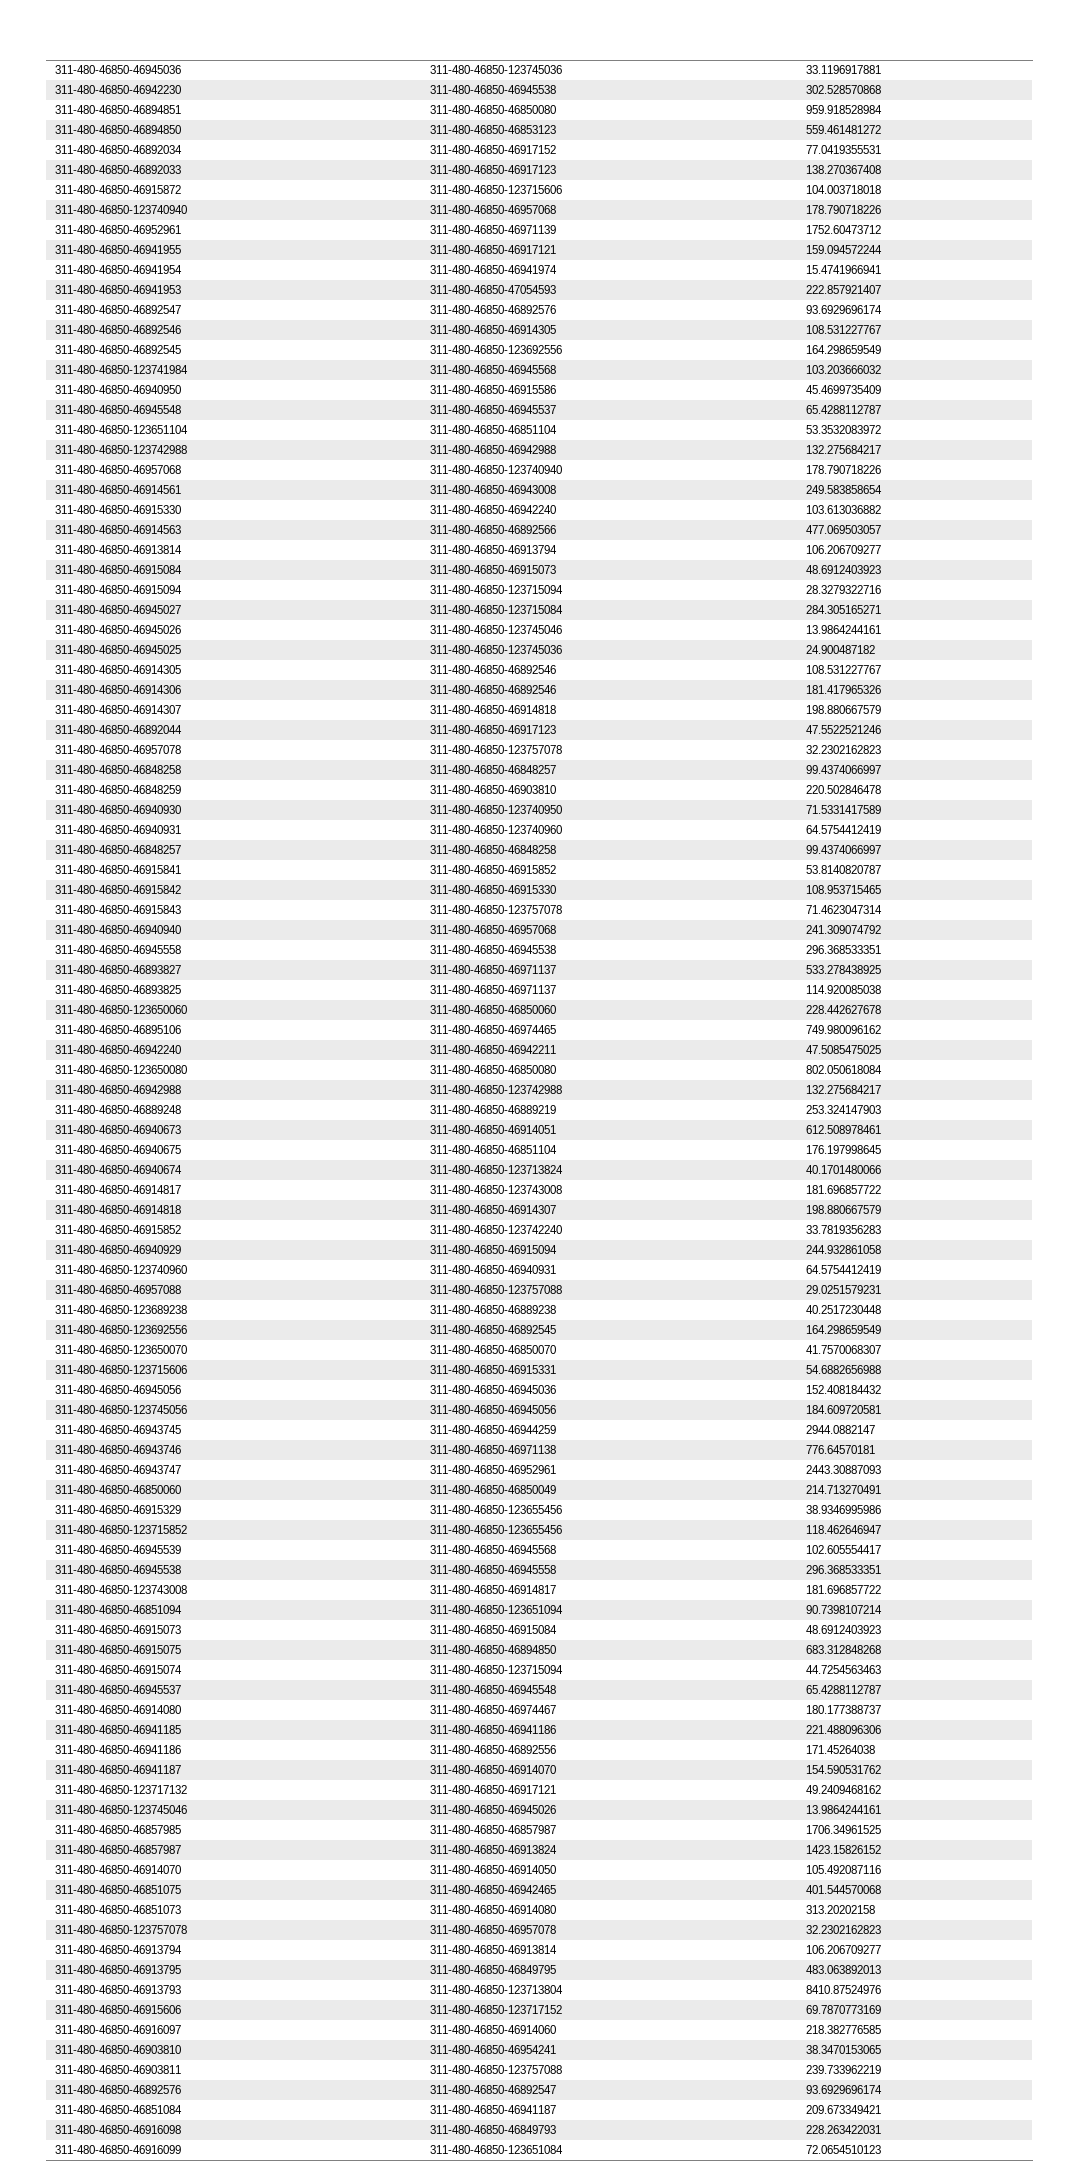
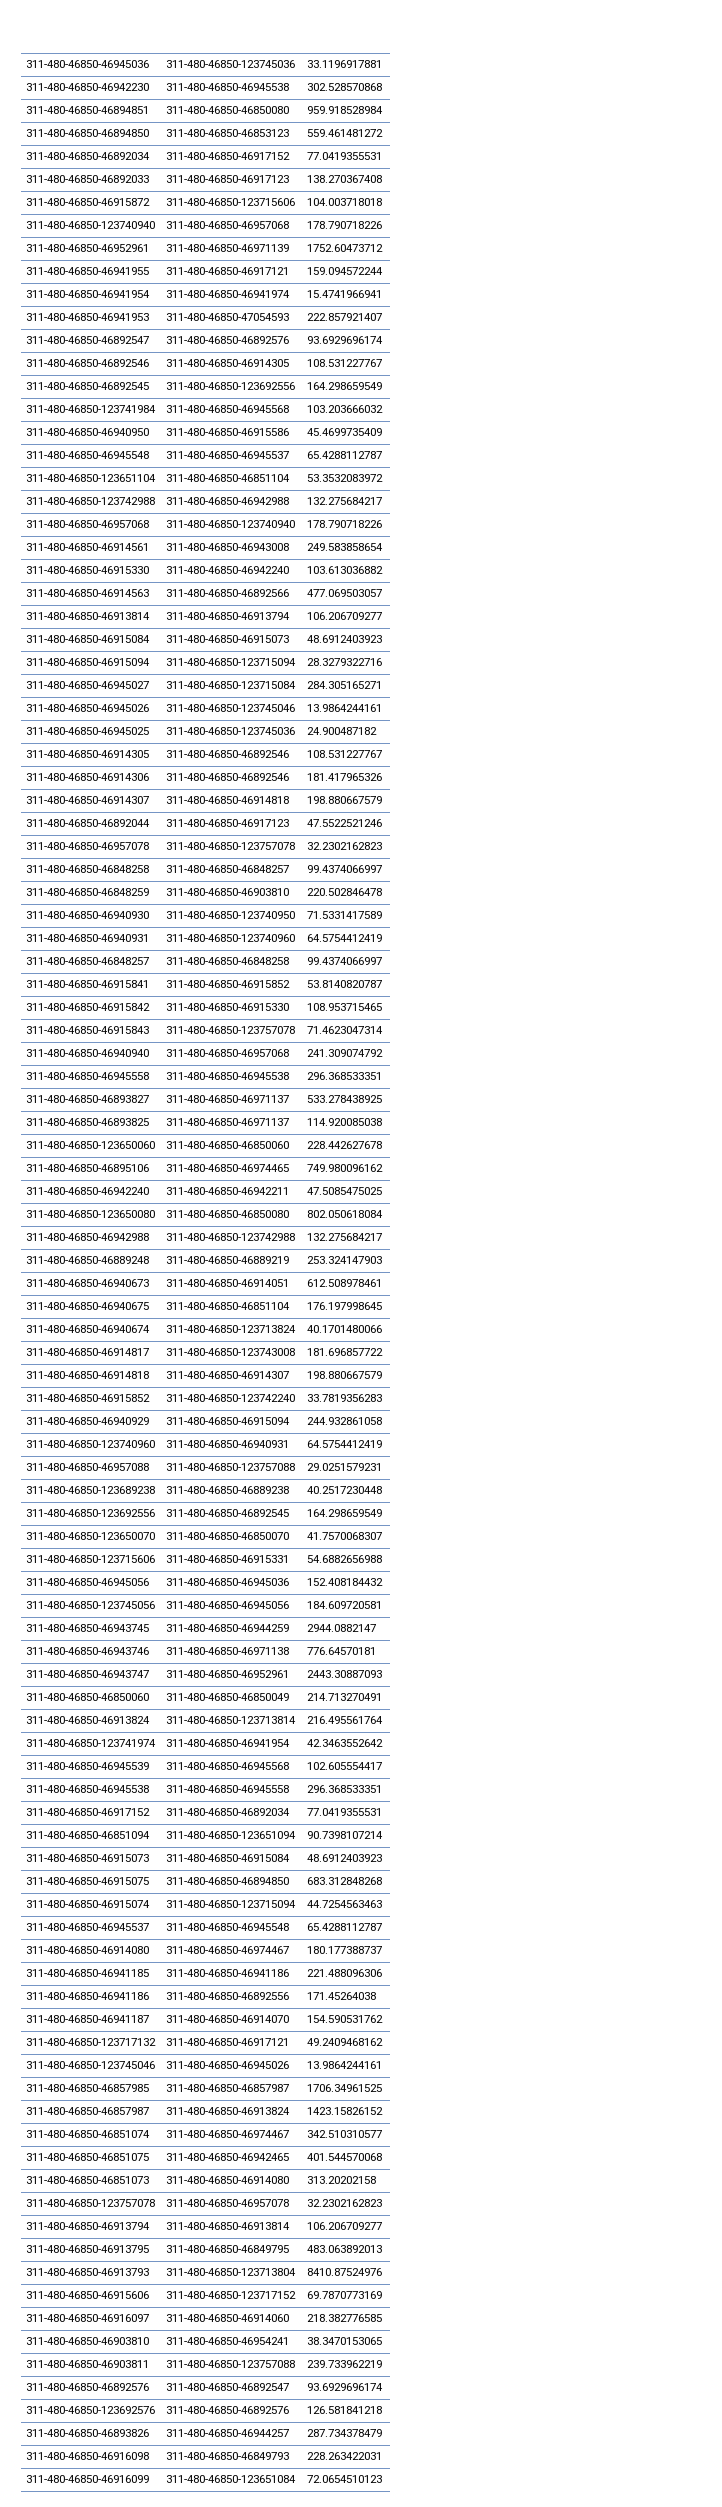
- 311-480-46850-46915329 | 311-480-46850-123655456 | 38.9346995986
- 311-480-46850-123715852 | 311-480-46850-123655456 | 118.462646947
+ 311-480-46850-46913824 | 311-480-46850-123713814 | 216.495561764
+ 311-480-46850-123741974 | 311-480-46850-46941954 | 42.3463552642
- 311-480-46850-123743008 | 311-480-46850-46914817 | 181.696857722
+ 311-480-46850-46917152 | 311-480-46850-46892034 | 77.0419355531
- 311-480-46850-46914070 | 311-480-46850-46914050 | 105.492087116
+ 311-480-46850-46851074 | 311-480-46850-46974467 | 342.510310577
- 311-480-46850-46851084 | 311-480-46850-46941187 | 209.673349421
+ 311-480-46850-123692576 | 311-480-46850-46892576 | 126.581841218
+ 311-480-46850-46893826 | 311-480-46850-46944257 | 287.734378479

